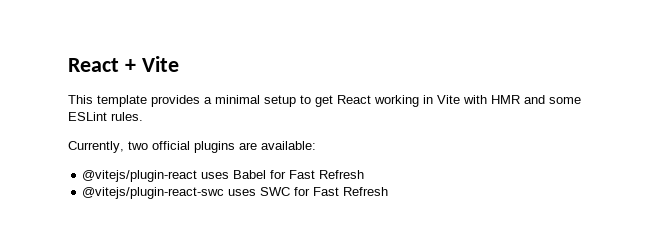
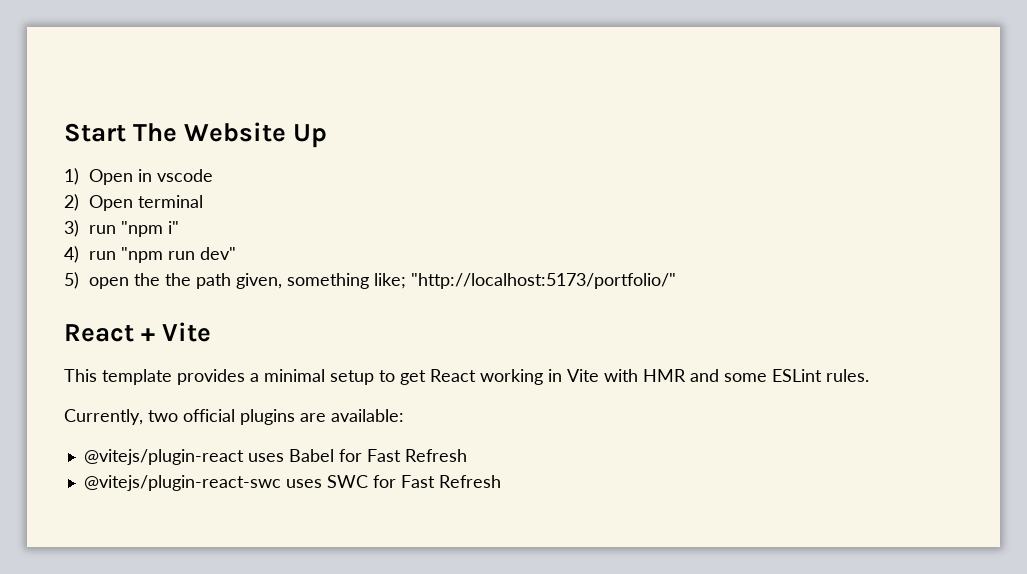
+ Start The Website Up
+ 1) Open in vscode
+ 2) Open terminal
+ 3) run "npm i"
+ 4) run "npm run dev"
+ 5) open the the path given, something like; "http://localhost:5173/portfolio/"

